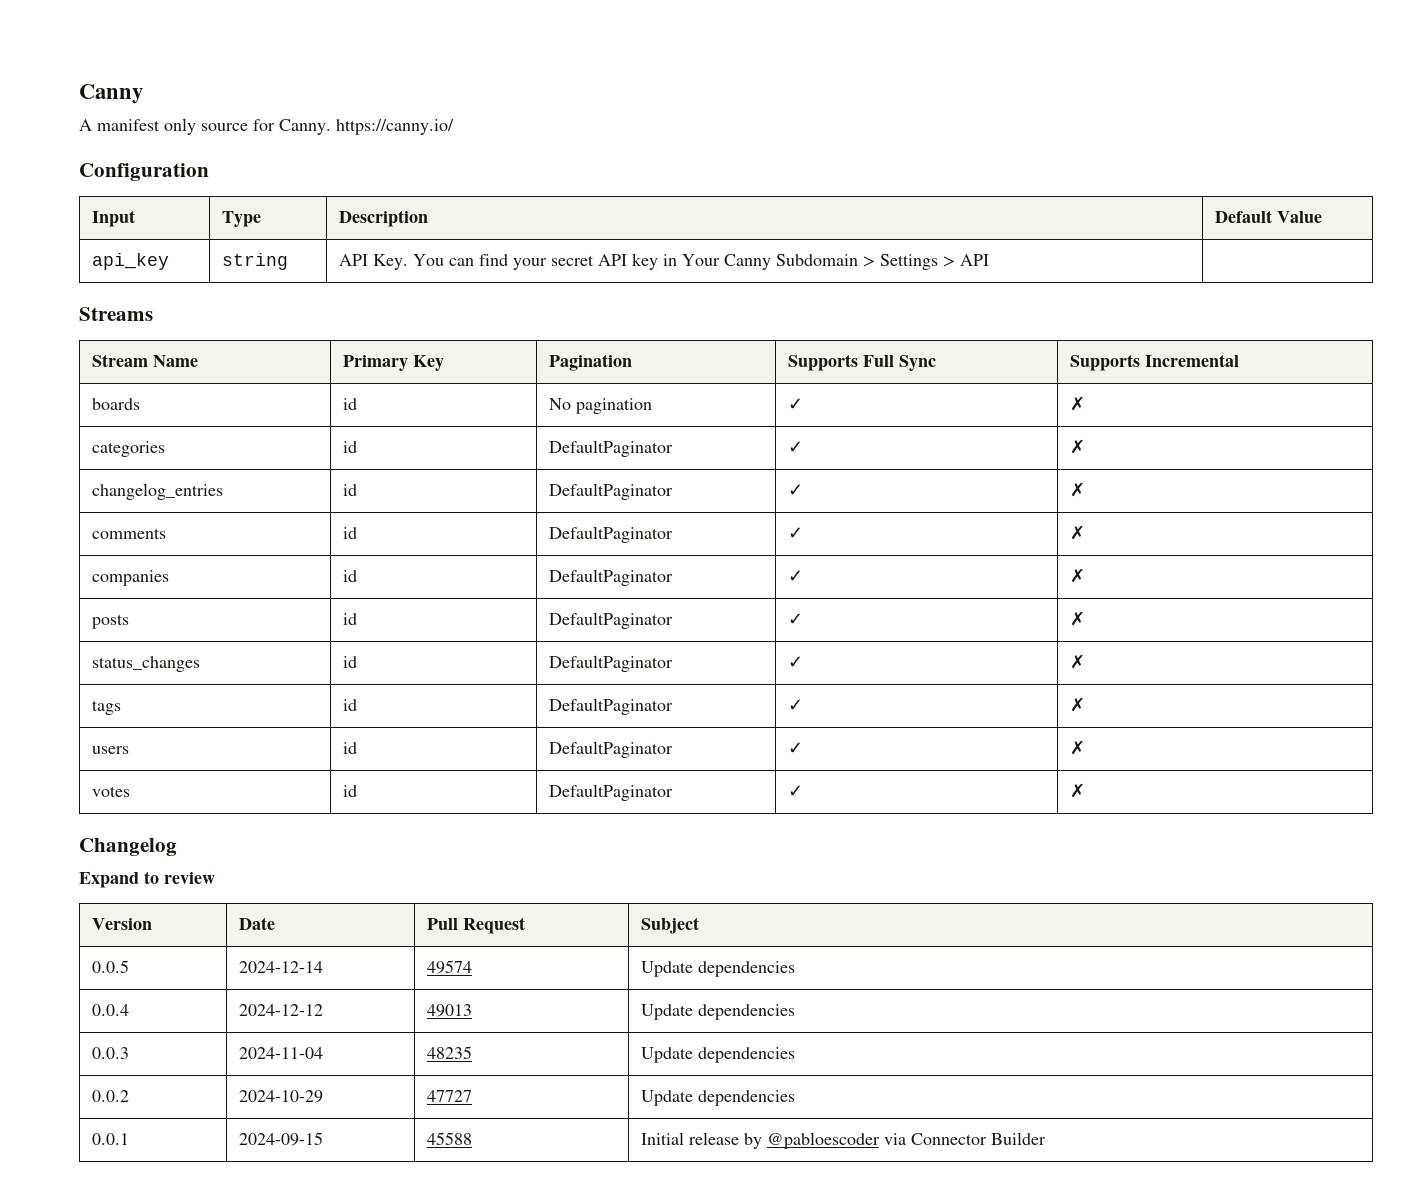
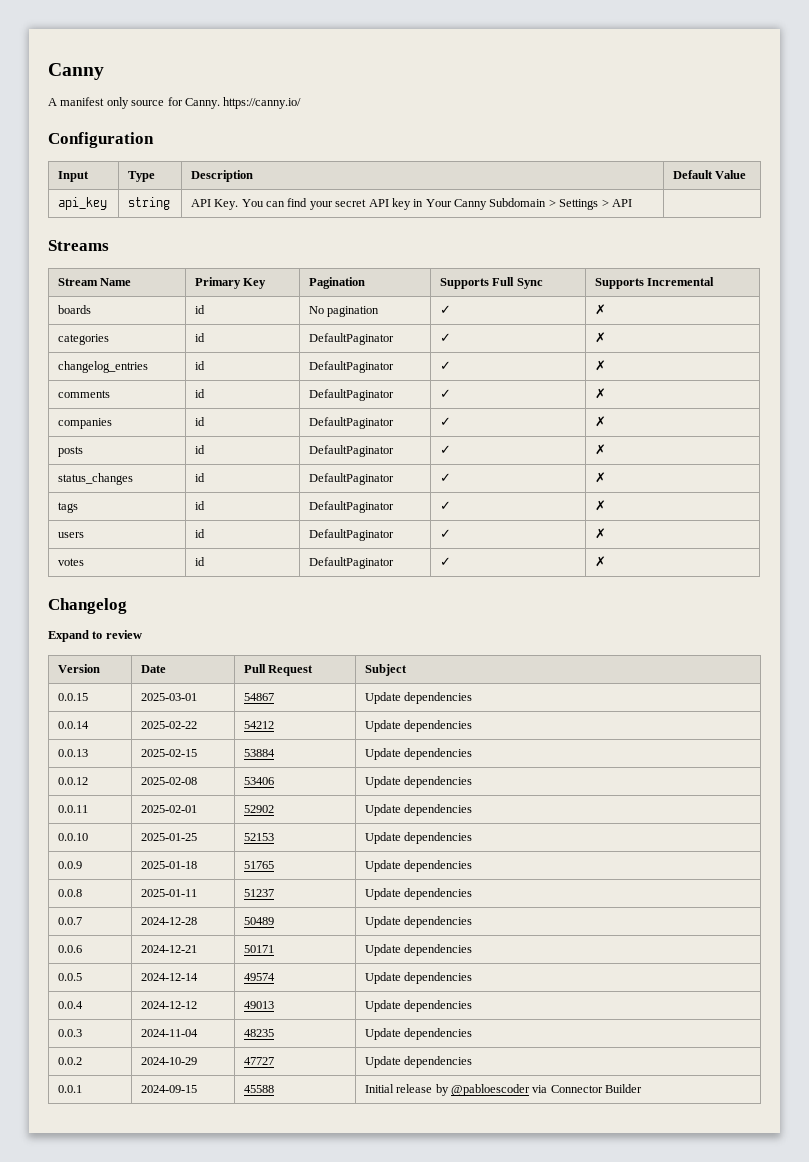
+ 0.0.15 | 2025-03-01 | 54867 | Update dependencies
+ 0.0.14 | 2025-02-22 | 54212 | Update dependencies
+ 0.0.13 | 2025-02-15 | 53884 | Update dependencies
+ 0.0.12 | 2025-02-08 | 53406 | Update dependencies
+ 0.0.11 | 2025-02-01 | 52902 | Update dependencies
+ 0.0.10 | 2025-01-25 | 52153 | Update dependencies
+ 0.0.9 | 2025-01-18 | 51765 | Update dependencies
+ 0.0.8 | 2025-01-11 | 51237 | Update dependencies
+ 0.0.7 | 2024-12-28 | 50489 | Update dependencies
+ 0.0.6 | 2024-12-21 | 50171 | Update dependencies

